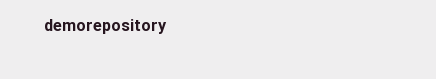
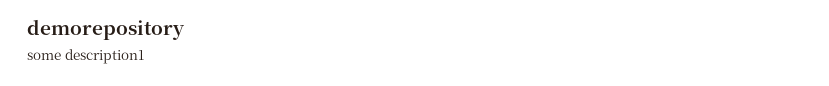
+ some description1

